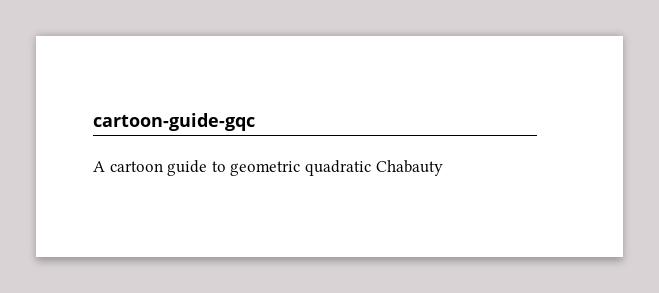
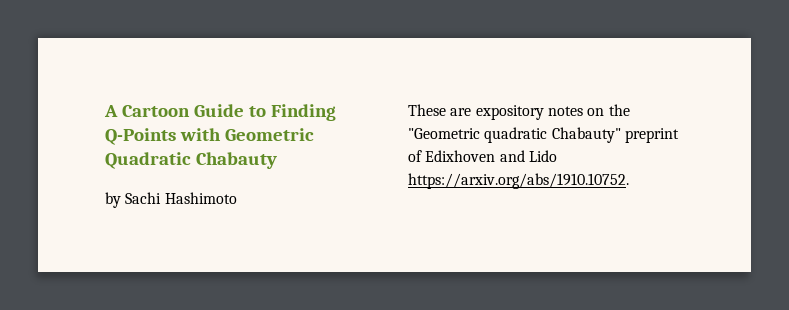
- cartoon-guide-gqc
- A cartoon guide to geometric quadratic Chabauty
+ A Cartoon Guide to Finding Q-Points with Geometric Quadratic Chabauty
+ by Sachi Hashimoto
+ These are expository notes on the "Geometric quadratic Chabauty" preprint of Edixhoven and Lido https://arxiv.org/abs/1910.10752.

